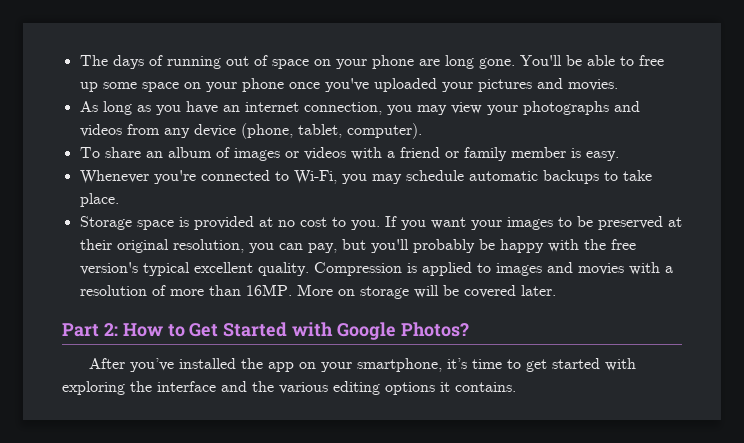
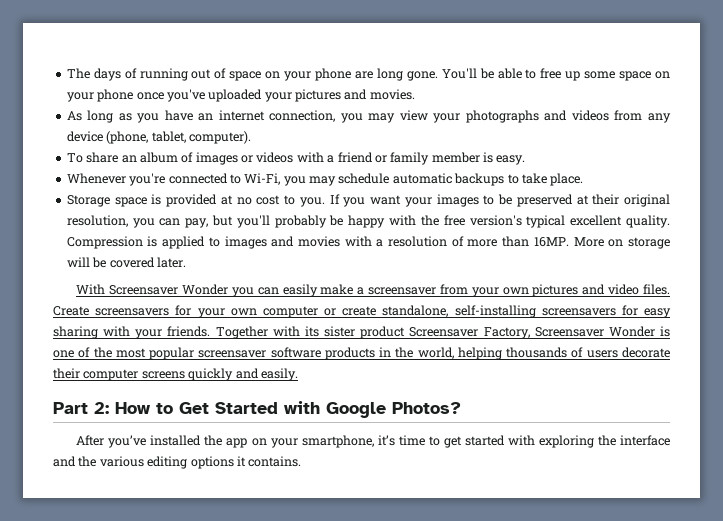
+ With Screensaver Wonder you can easily make a screensaver from your own pictures and video files. Create screensavers for your own computer or create standalone, self-installing screensavers for easy sharing with your friends. Together with its sister product Screensaver Factory, Screensaver Wonder is one of the most popular screensaver software products in the world, helping thousands of users decorate their computer screens quickly and easily.

